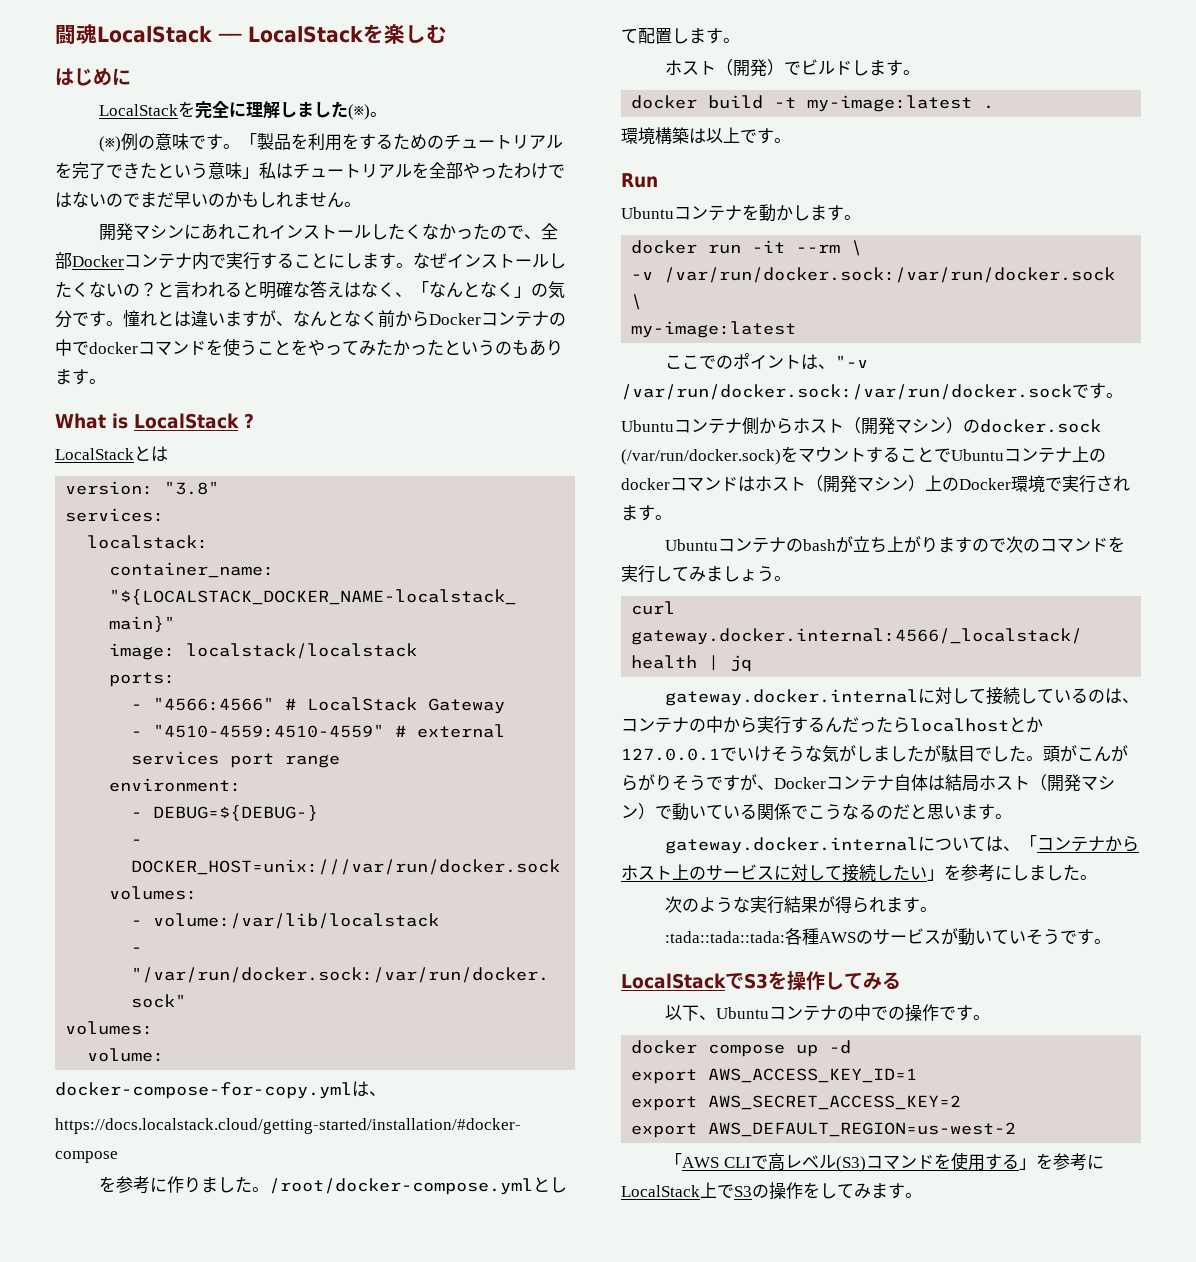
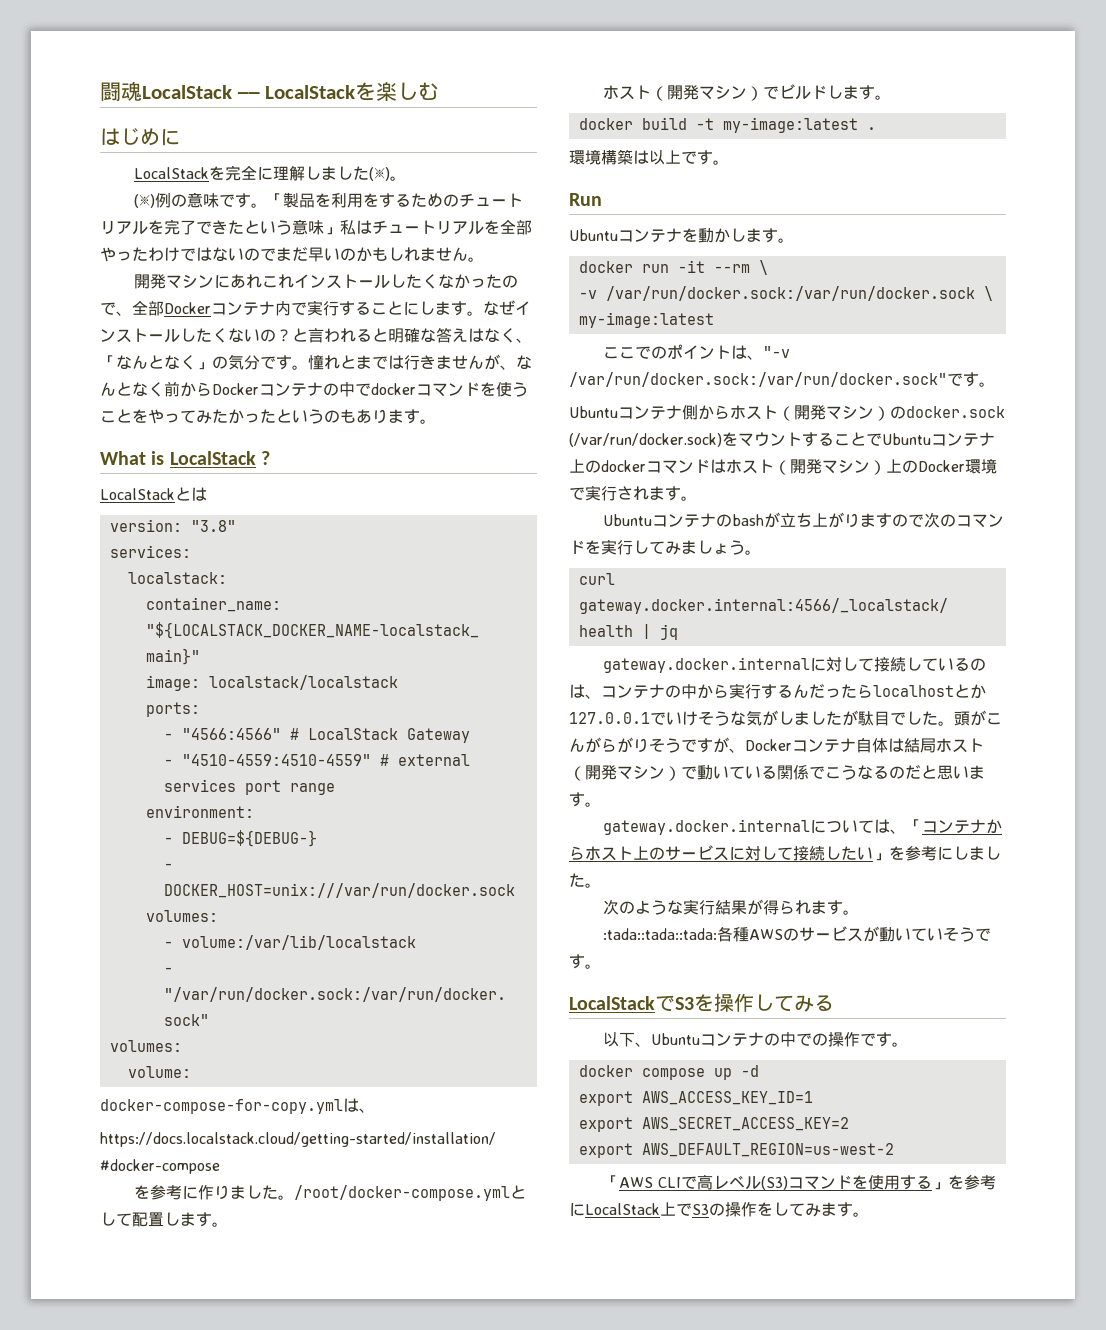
- 憧れとは違いますが、なんとなく前からDockerコンテナの中でdockerコマンドを使うことをやってみたかったというのもあります。
+ 憧れとまでは行きませんが、なんとなく前からDockerコンテナの中でdockerコマンドを使うことをやってみたかったというのもあります。
- ホスト（開発）でビルドします。
+ ホスト（開発マシン）でビルドします。
- ここでのポイントは、"-v /var/run/docker.sock:/var/run/docker.sockです。
+ ここでのポイントは、"-v /var/run/docker.sock:/var/run/docker.sock"です。

